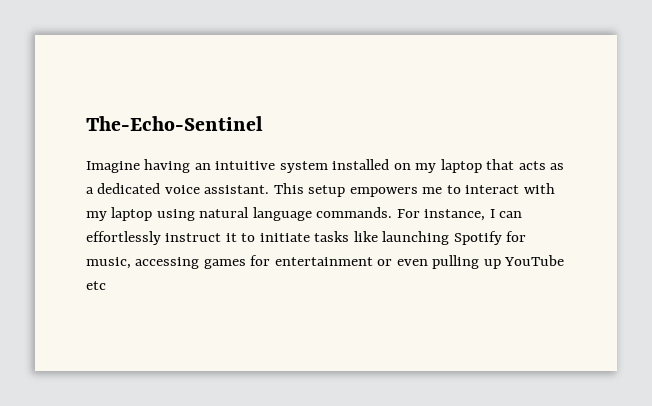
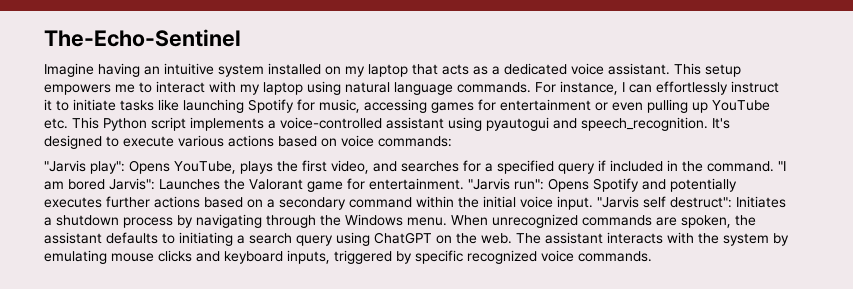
- For instance, I can effortlessly instruct it to initiate tasks like launching Spotify for music, accessing games for entertainment or even pulling up YouTube etc
+ For instance, I can effortlessly instruct it to initiate tasks like launching Spotify for music, accessing games for entertainment or even pulling up YouTube etc. This Python script implements a voice-controlled assistant using pyautogui and speech_recognition. It's designed to execute various actions based on voice commands:
+ "Jarvis play": Opens YouTube, plays the first video, and searches for a specified query if included in the command. "I am bored Jarvis": Launches the Valorant game for entertainment. "Jarvis run": Opens Spotify and potentially executes further actions based on a secondary command within the initial voice input. "Jarvis self destruct": Initiates a shutdown process by navigating through the Windows menu. When unrecognized commands are spoken, the assistant defaults to initiating a search query using ChatGPT on the web. The assistant interacts with the system by emulating mouse clicks and keyboard inputs, triggered by specific recognized voice commands.

